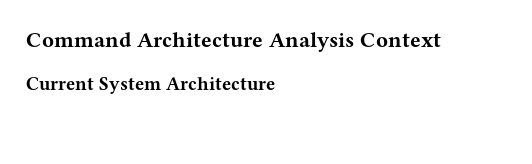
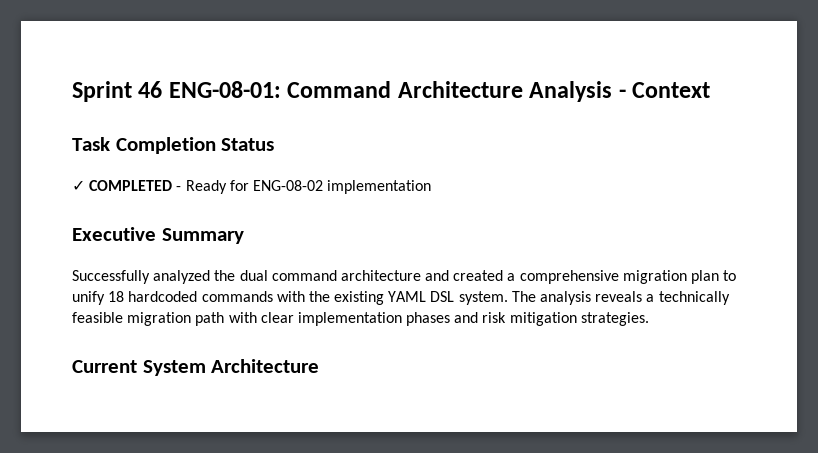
- Command Architecture Analysis Context
+ Sprint 46 ENG-08-01: Command Architecture Analysis - Context
+ Task Completion Status
+ ✓ COMPLETED - Ready for ENG-08-02 implementation
+ Executive Summary
+ Successfully analyzed the dual command architecture and created a comprehensive migration plan to unify 18 hardcoded commands with the existing YAML DSL system. The analysis reveals a technically feasible migration path with clear implementation phases and risk mitigation strategies.

